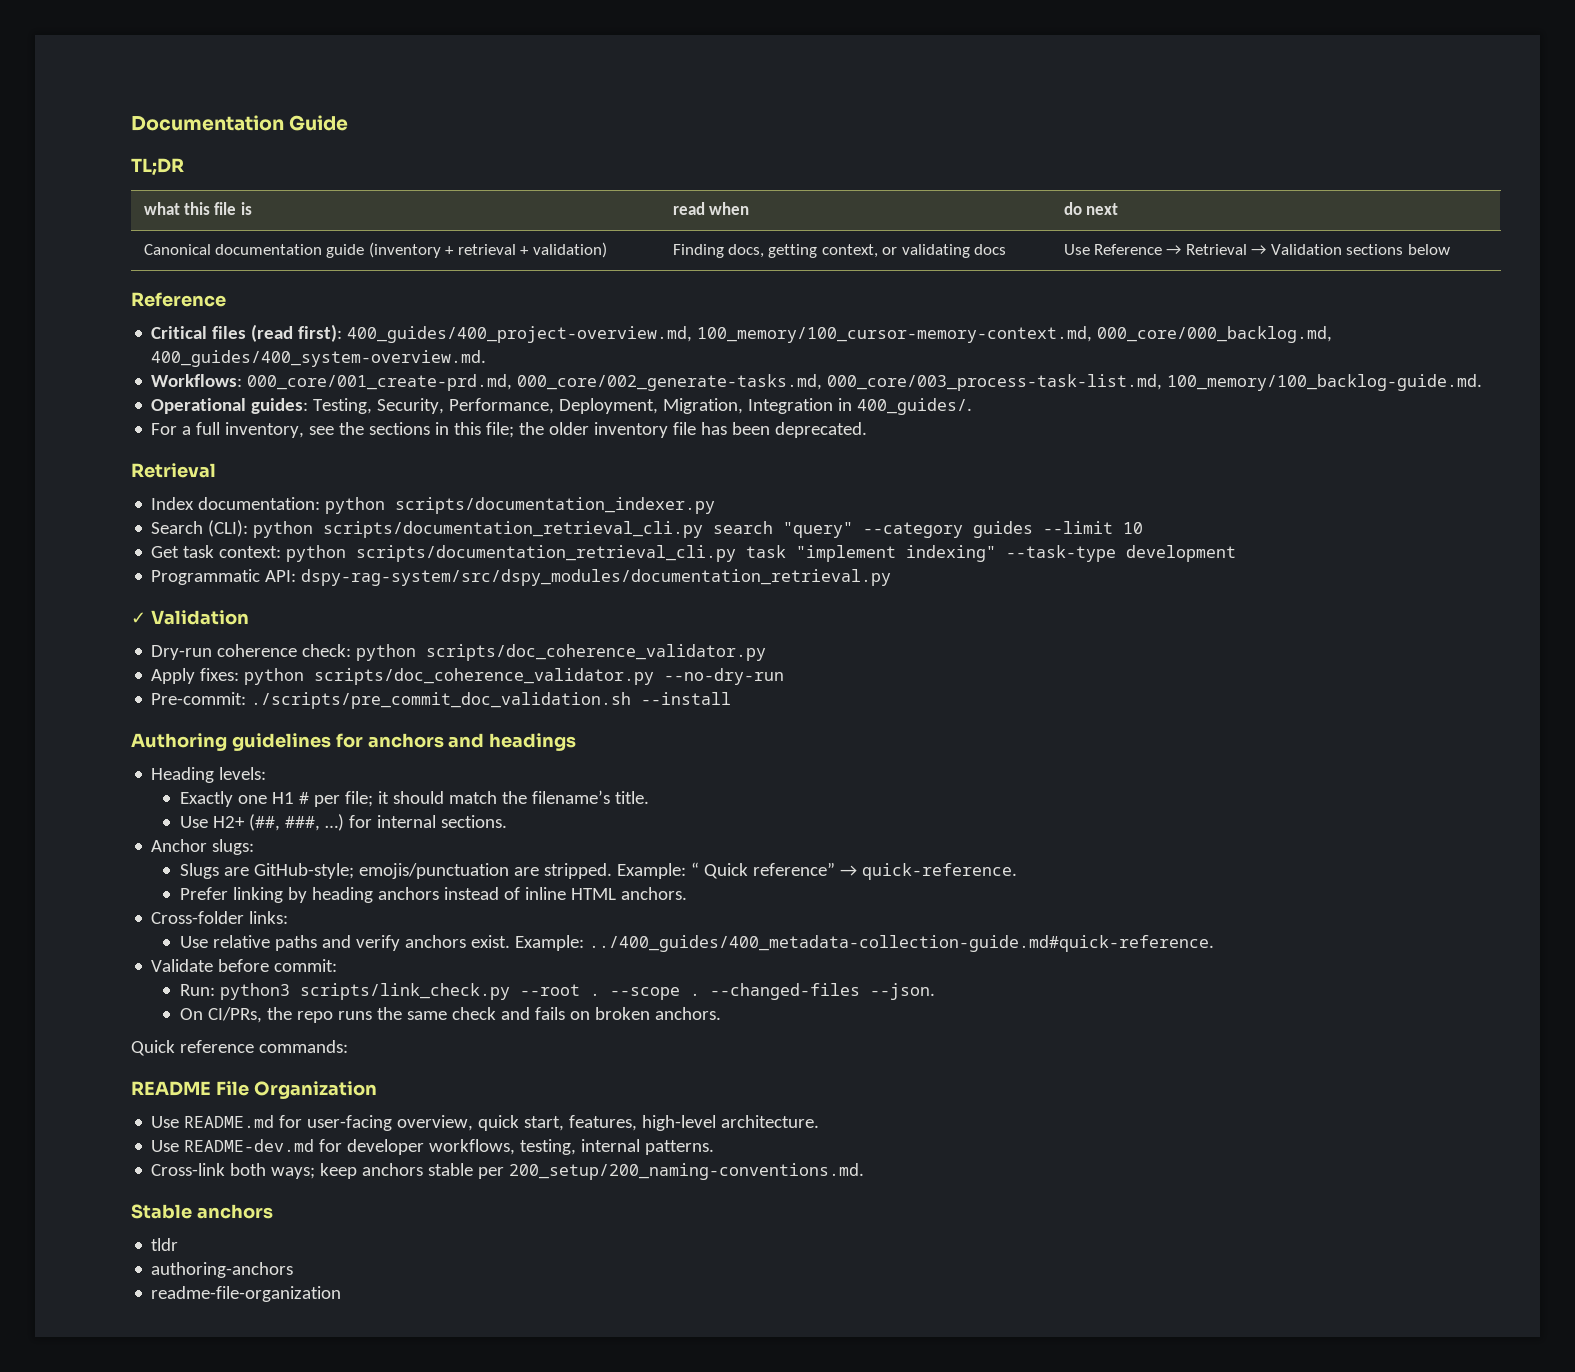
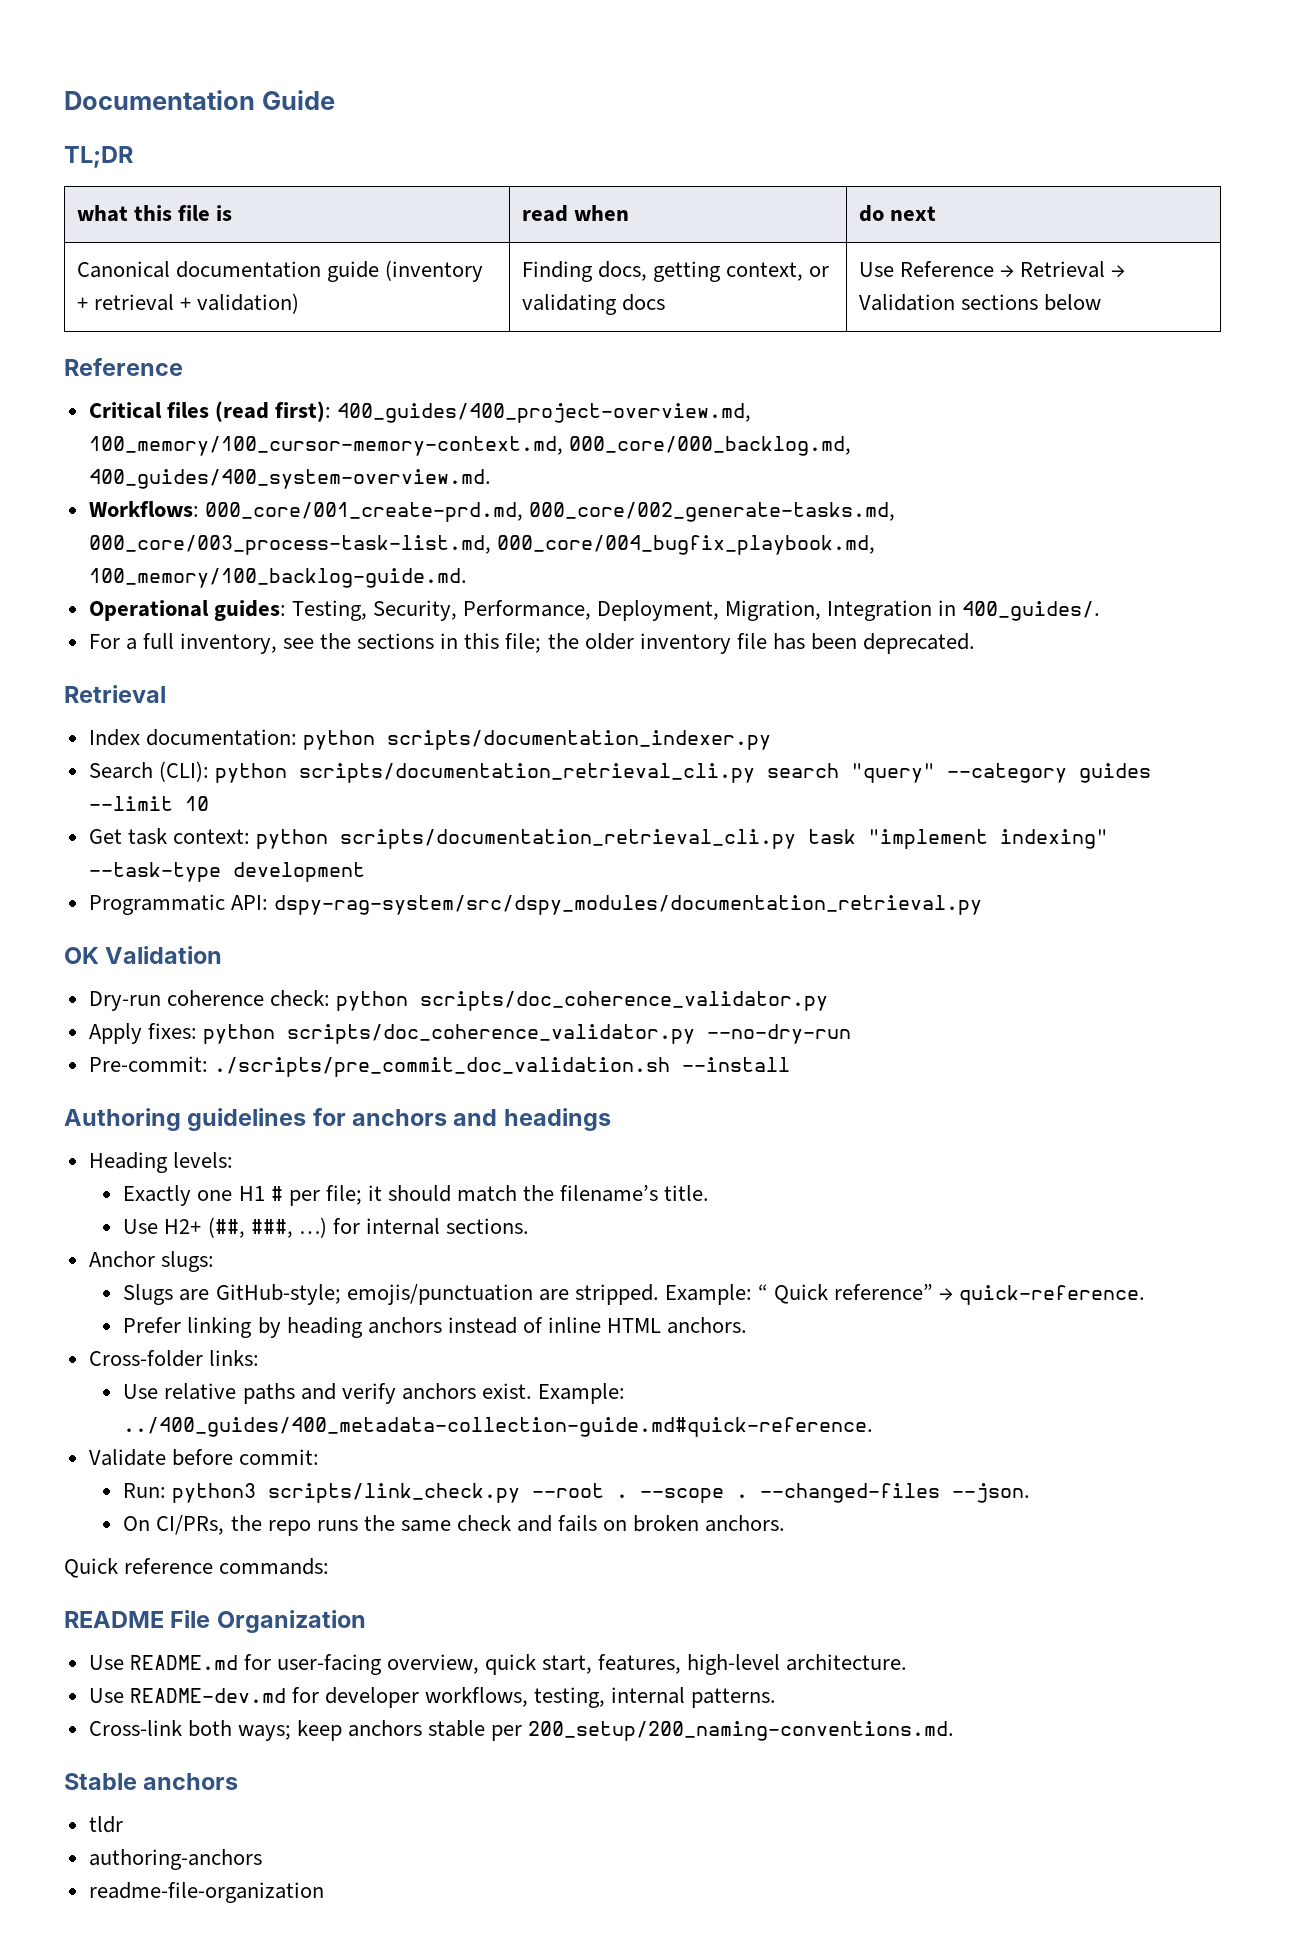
- Workflows: 000_core/001_create-prd.md, 000_core/002_generate-tasks.md, 000_core/003_process-task-list.md, 100_memory/100_backlog-guide.md.
+ Workflows: 000_core/001_create-prd.md, 000_core/002_generate-tasks.md, 000_core/003_process-task-list.md, 000_core/004_bugfix_playbook.md, 100_memory/100_backlog-guide.md.
- ✓ Validation
+ OK Validation

